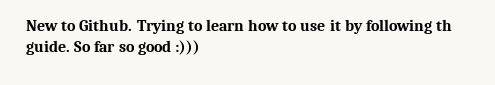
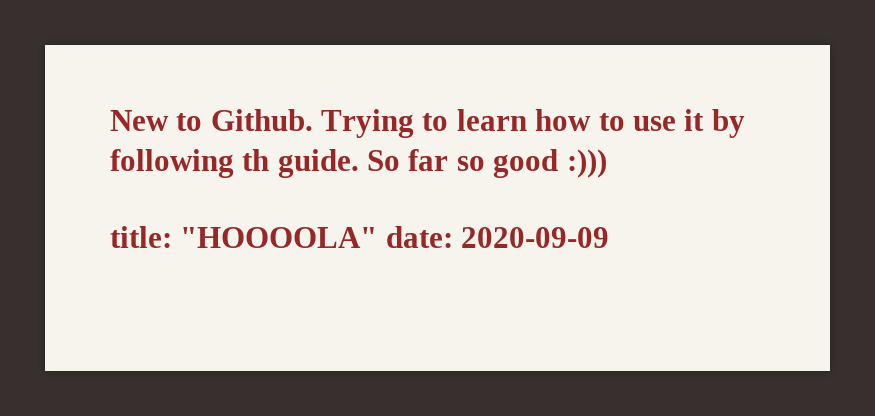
+ title: "HOOOOLA" date: 2020-09-09

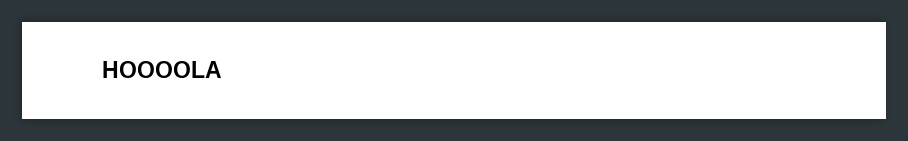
- New to Github. Trying to learn how to use it by following th guide. So far so good :)))
- title: "HOOOOLA" date: 2020-09-09
+ HOOOOLA

